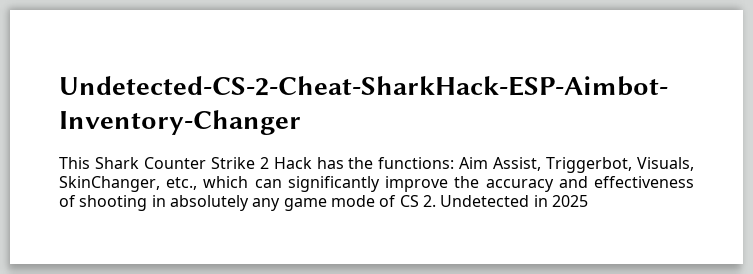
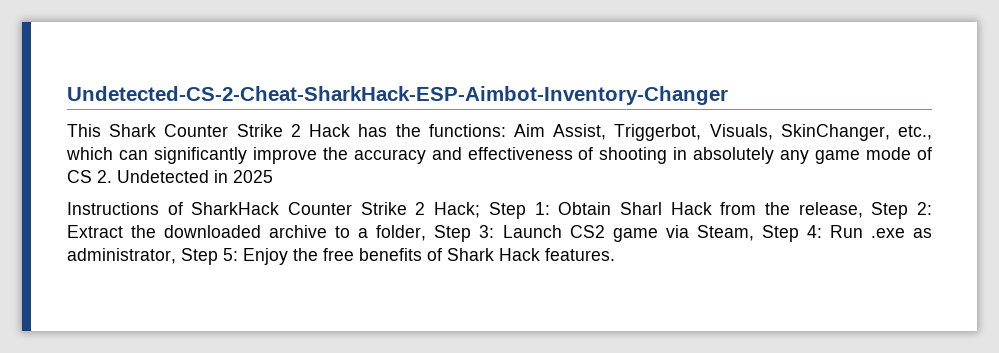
+ Instructions of SharkHack Counter Strike 2 Hack; Step 1: Obtain Sharl Hack from the release, Step 2: Extract the downloaded archive to a folder, Step 3: Launch CS2 game via Steam, Step 4: Run .exe as administrator, Step 5: Enjoy the free benefits of Shark Hack features.

